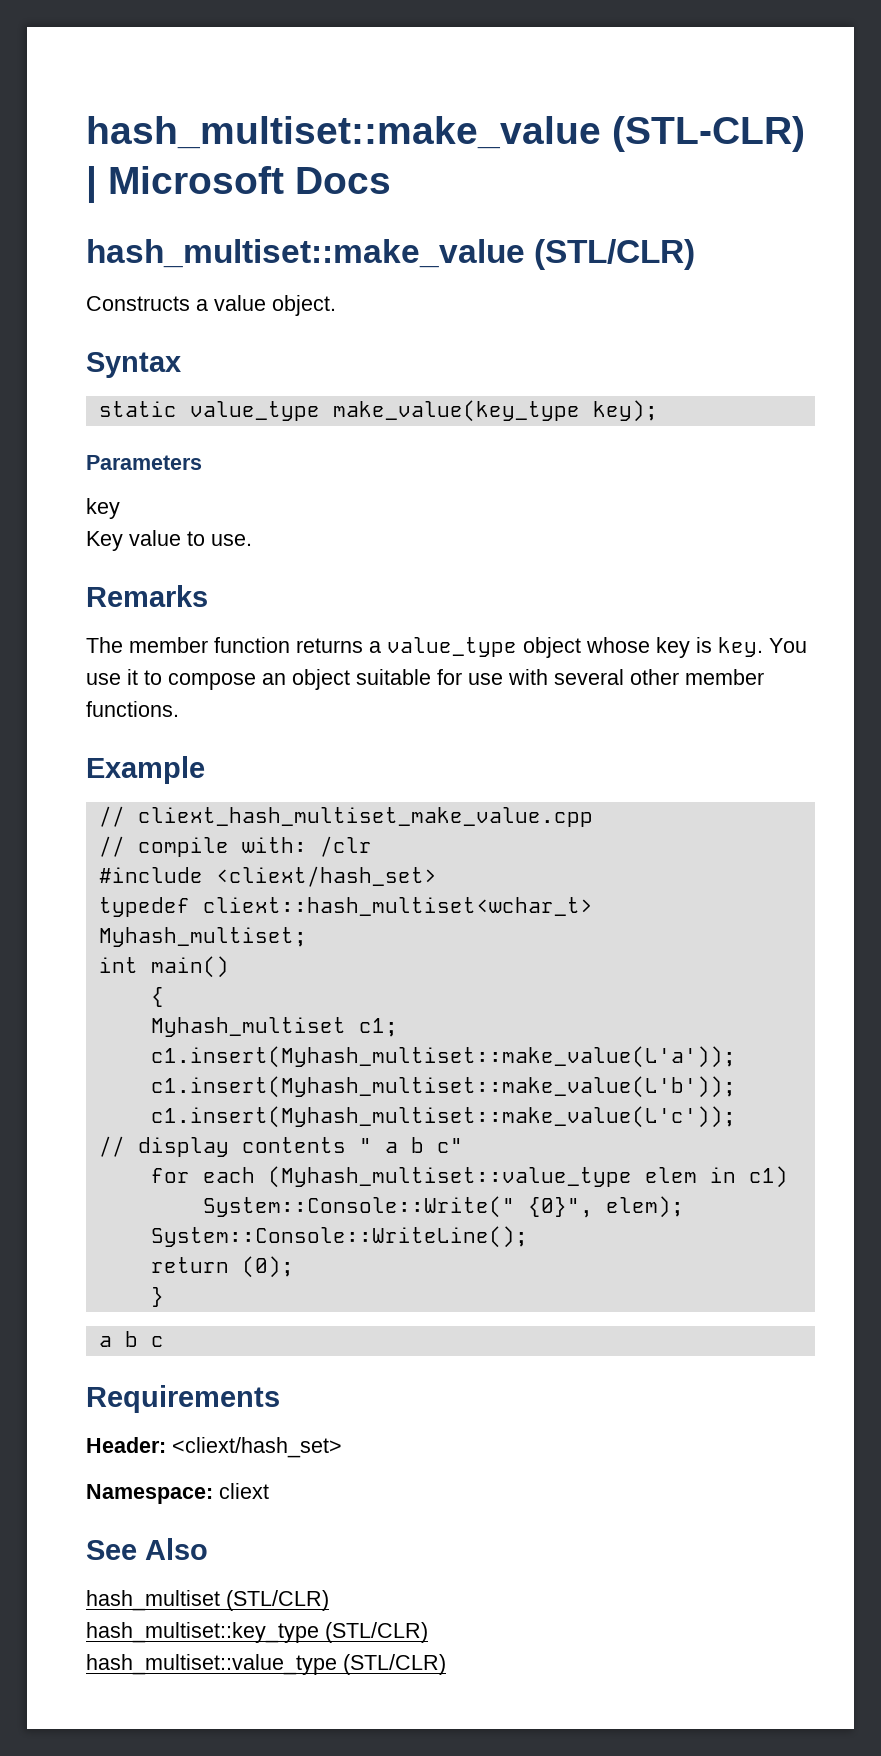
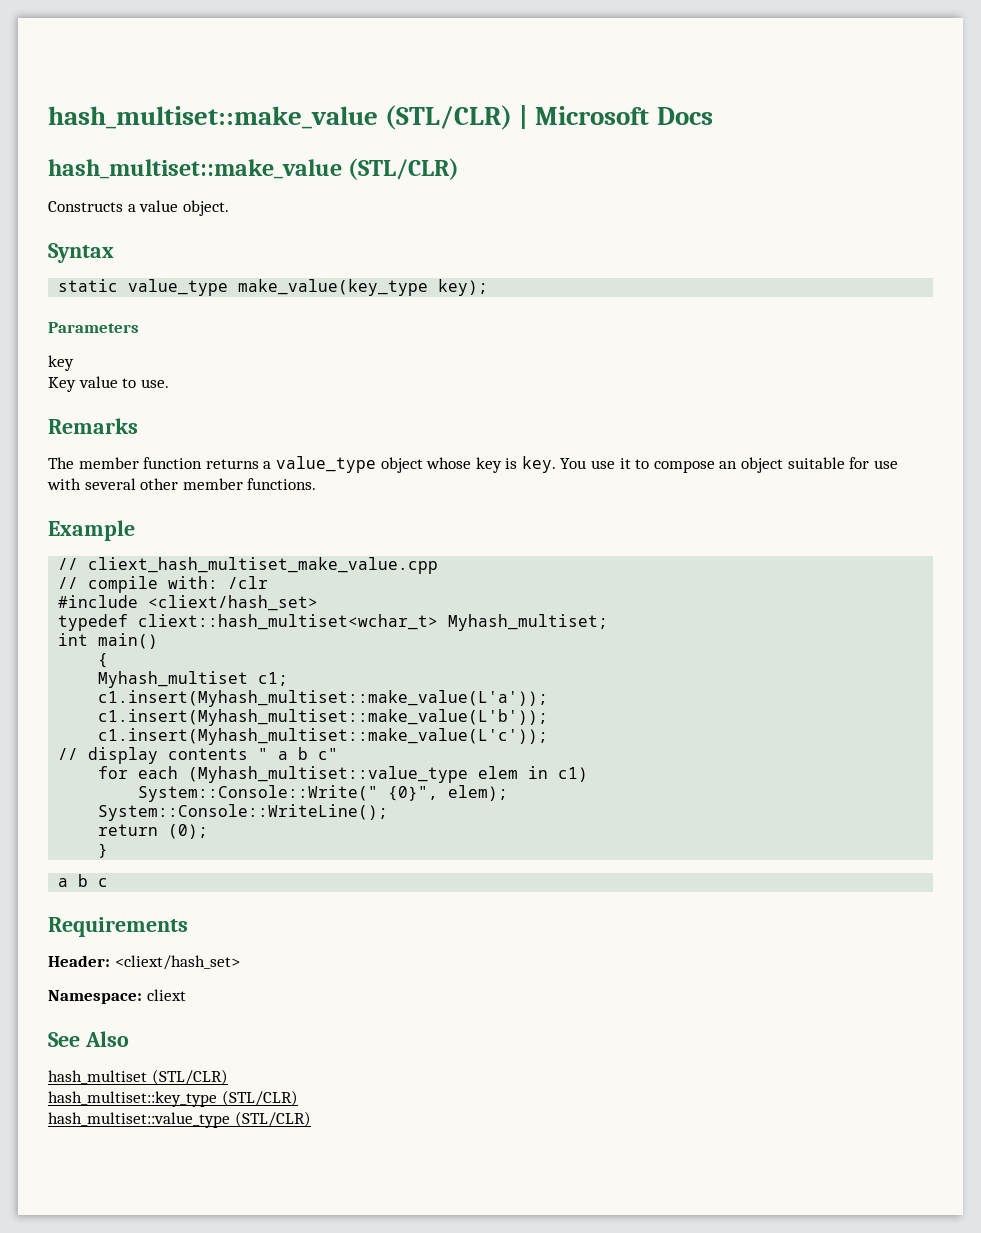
- hash_multiset::make_value (STL-CLR) | Microsoft Docs
+ hash_multiset::make_value (STL/CLR) | Microsoft Docs

